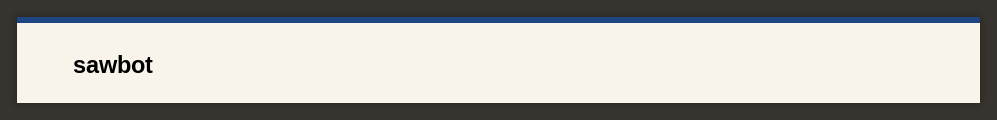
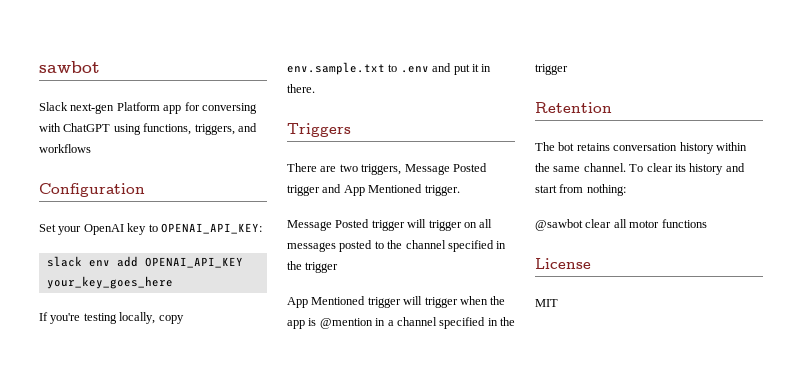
+ Slack next-gen Platform app for conversing with ChatGPT using functions, triggers, and workflows
+ Configuration
+ Set your OpenAI key to OPENAI_API_KEY:
+ slack env add OPENAI_API_KEY your_key_goes_here
+ If you're testing locally, copy env.sample.txt to .env and put it in there.
+ Triggers
+ There are two triggers, Message Posted trigger and App Mentioned trigger.
+ Message Posted trigger will trigger on all messages posted to the channel specified in the trigger
+ App Mentioned trigger will trigger when the app is @mention in a channel specified in the trigger
+ Retention
+ The bot retains conversation history within the same channel. To clear its history and start from nothing:
+ @sawbot clear all motor functions
+ License
+ MIT

